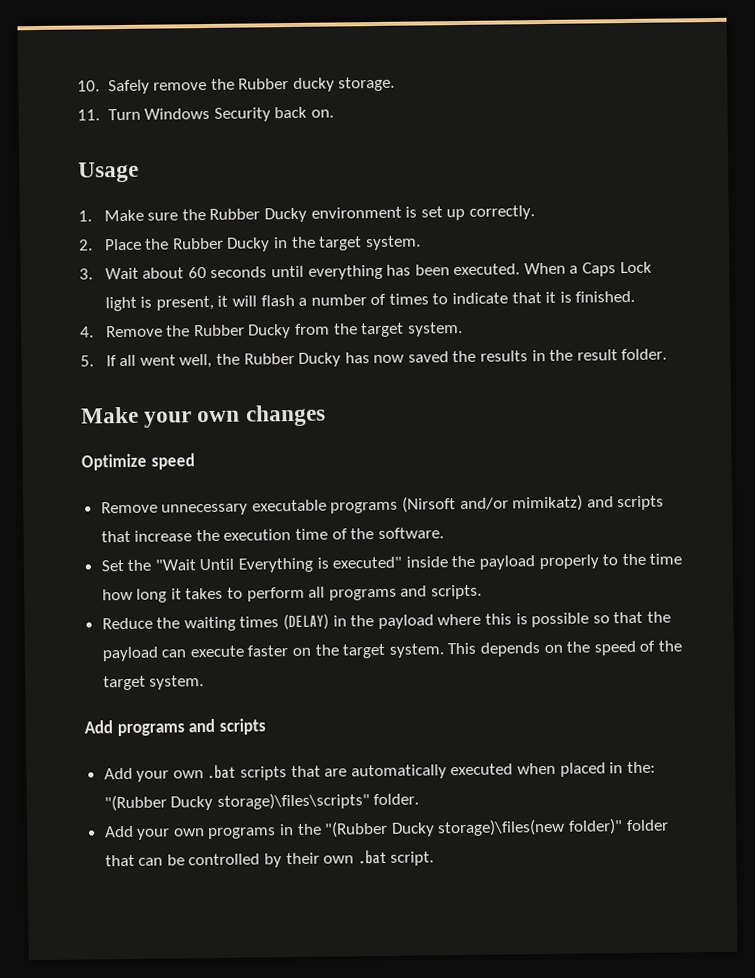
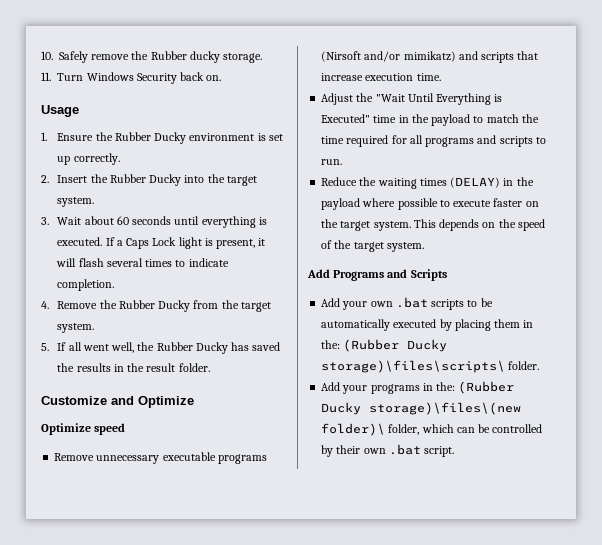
- 1. Make sure the Rubber Ducky environment is set up correctly.
+ 1. Ensure the Rubber Ducky environment is set up correctly.
- 2. Place the Rubber Ducky in the target system.
+ 2. Insert the Rubber Ducky into the target system.
- 3. Wait about 60 seconds until everything has been executed. When a Caps Lock light is present, it will flash a number of times to indicate that it is finished.
+ 3. Wait about 60 seconds until everything is executed. If a Caps Lock light is present, it will flash several times to indicate completion.
- 5. If all went well, the Rubber Ducky has now saved the results in the result folder.
+ 5. If all went well, the Rubber Ducky has saved the results in the result folder.
- Make your own changes
+ Customize and Optimize
- Remove unnecessary executable programs (Nirsoft and/or mimikatz) and scripts that increase the execution time of the software.
- Set the "Wait Until Everything is executed" inside the payload properly to the time how long it takes to perform all programs and scripts.
+ Remove unnecessary executable programs (Nirsoft and/or mimikatz) and scripts that increase execution time.
+ Adjust the "Wait Until Everything is Executed" time in the payload to match the time required for all programs and scripts to run.
- Reduce the waiting times (DELAY) in the payload where this is possible so that the payload can execute faster on the target system.
+ Reduce the waiting times (DELAY) in the payload where possible to execute faster on the target system.
- Add programs and scripts
+ Add Programs and Scripts
- Add your own .bat scripts that are automatically executed when placed in the: "(Rubber Ducky storage)\files\scripts" folder.
+ Add your own .bat scripts to be automatically executed by placing them in the: (Rubber Ducky storage)\files\scripts\ folder.
- Add your own programs in the "(Rubber Ducky storage)\files(new folder)" folder that can be controlled by their own .bat script.
+ Add your programs in the: (Rubber Ducky storage)\files\(new folder)\ folder, which can be controlled by their own .bat script.

